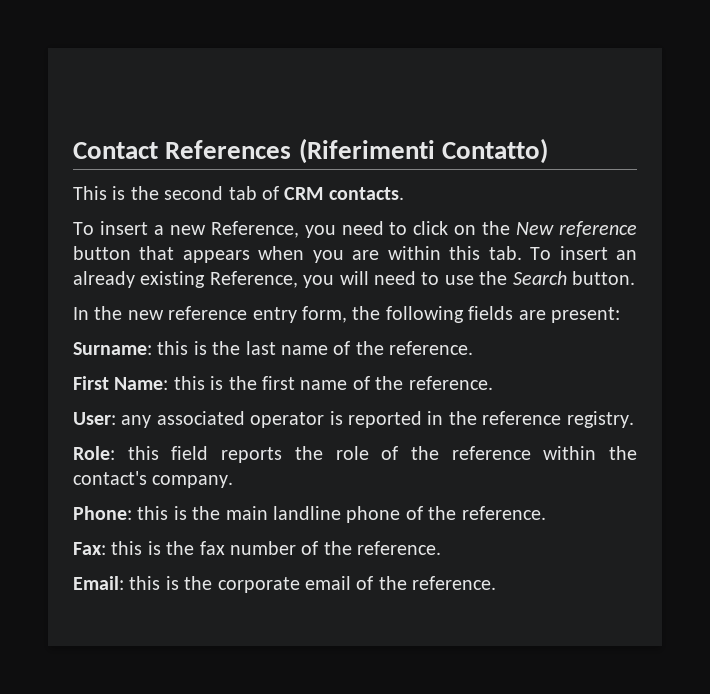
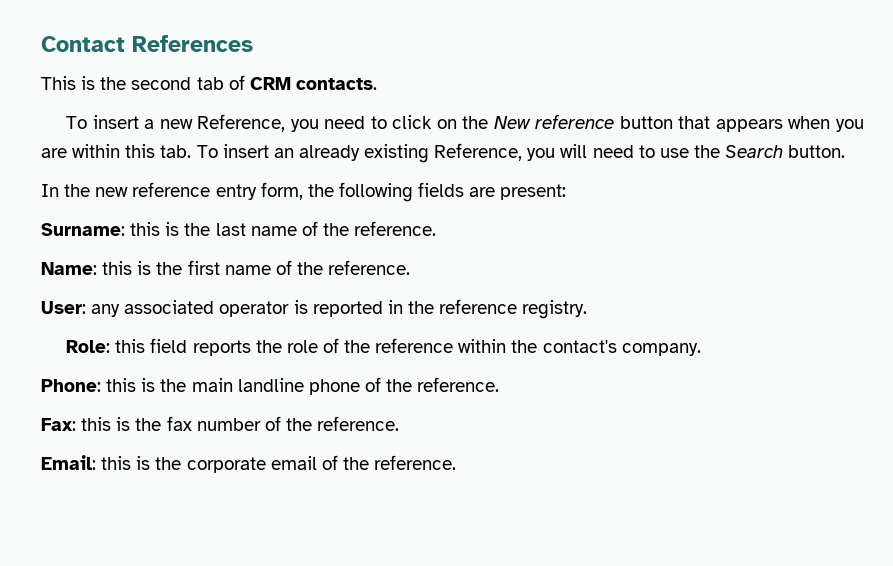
- Contact References (Riferimenti Contatto)
+ Contact References
- First Name: this is the first name of the reference.
+ Name: this is the first name of the reference.

